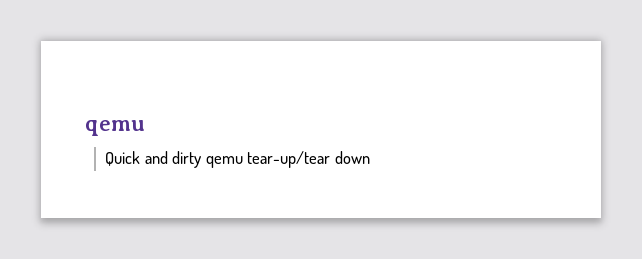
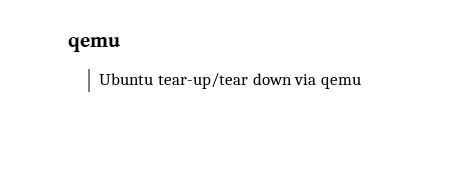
- Quick and dirty qemu tear-up/tear down
+ Ubuntu tear-up/tear down via qemu

